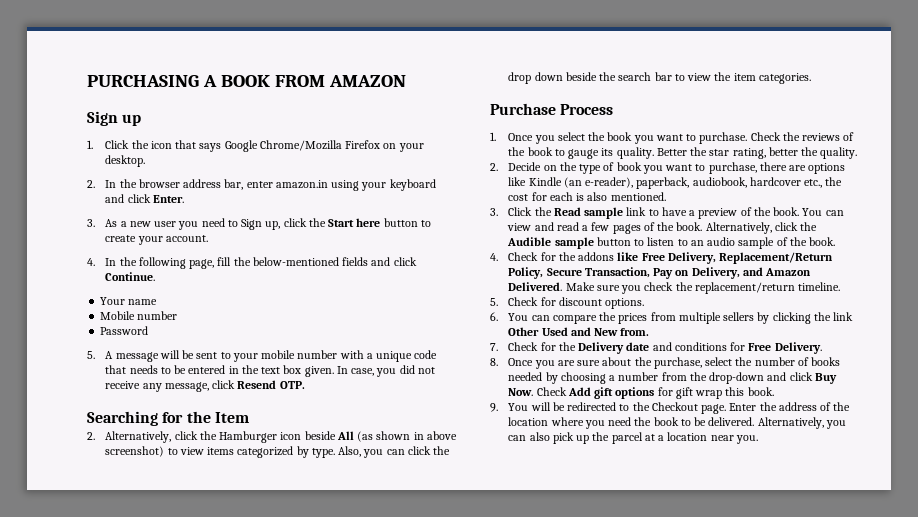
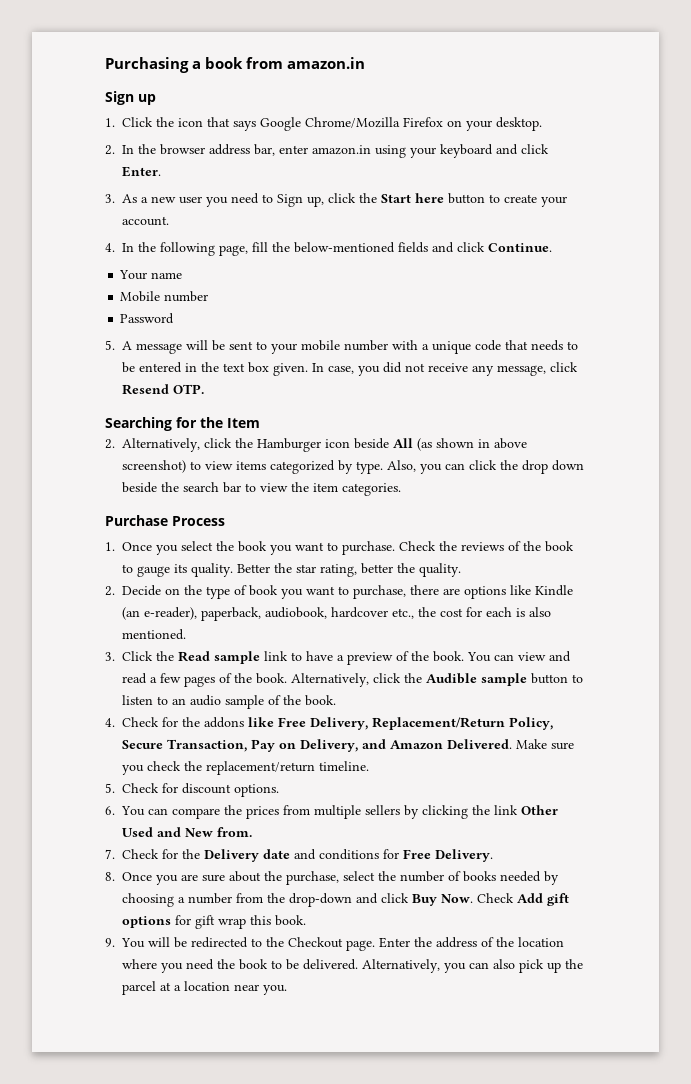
- PURCHASING A BOOK FROM AMAZON
+ Purchasing a book from amazon.in

